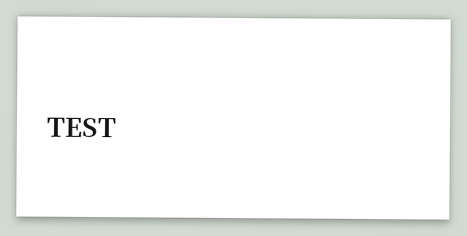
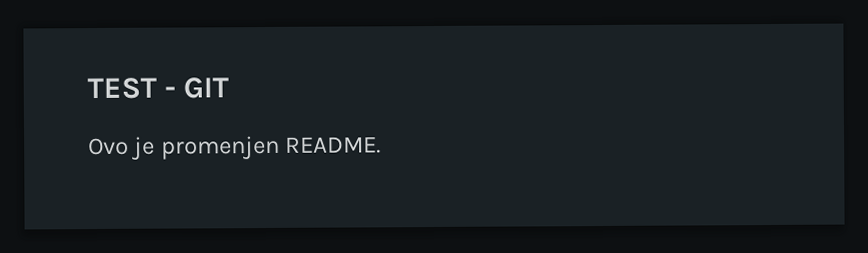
- TEST
+ TEST - GIT
+ Ovo je promenjen README.

